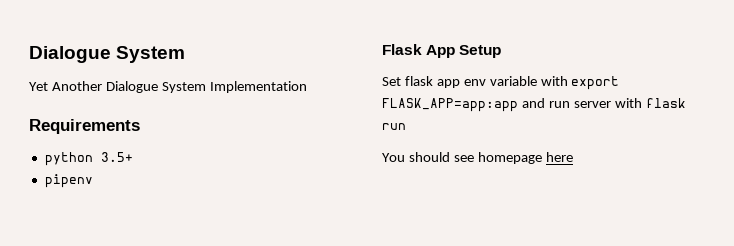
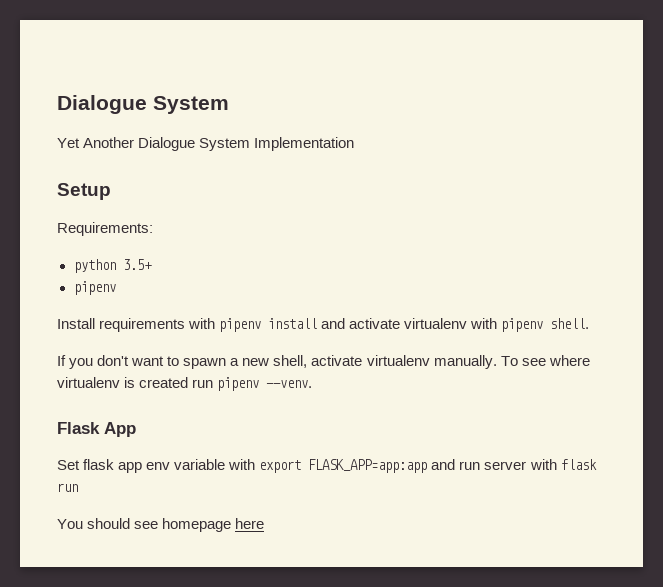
- Requirements
+ Setup
+ Requirements:
+ Install requirements with pipenv install and activate virtualenv with pipenv shell.
+ If you don't want to spawn a new shell, activate virtualenv manually. To see where virtualenv is created run pipenv --venv.
- Flask App Setup
+ Flask App

